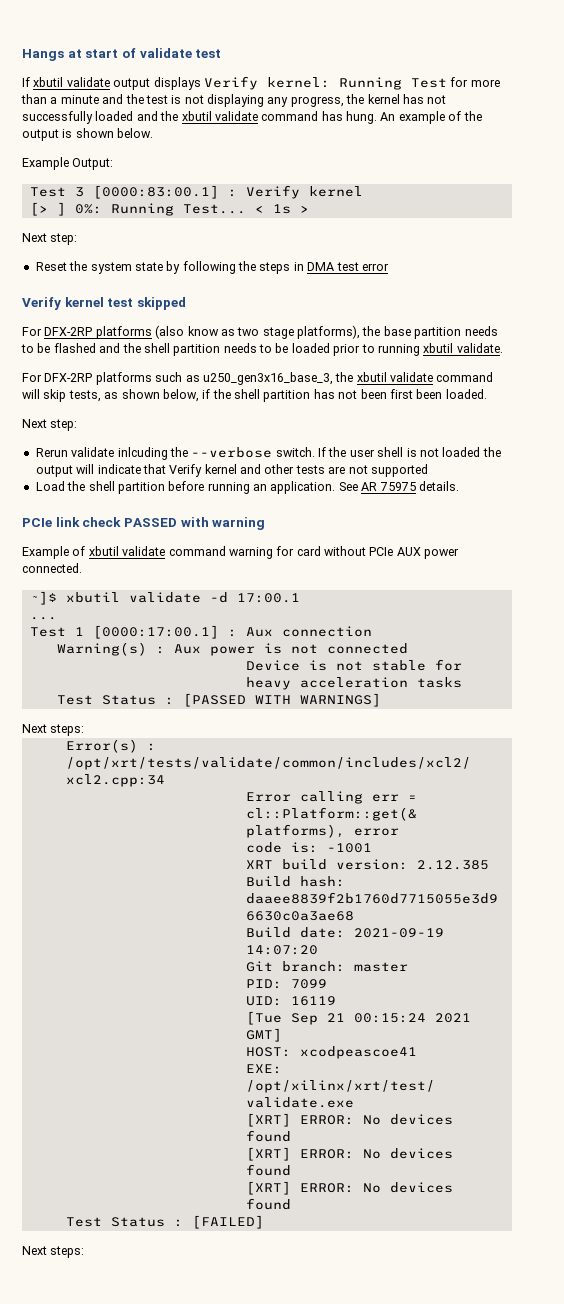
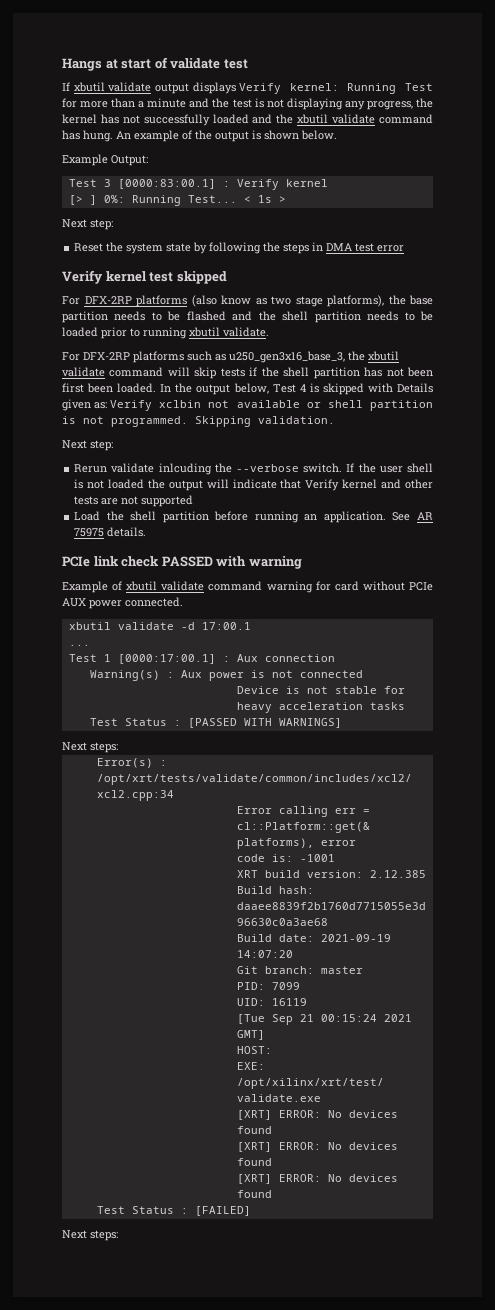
- For DFX-2RP platforms such as u250_gen3x16_base_3, the xbutil validate command will skip tests, as shown below, if the shell partition has not been first been loaded.
+ For DFX-2RP platforms such as u250_gen3x16_base_3, the xbutil validate command will skip tests if the shell partition has not been first been loaded. In the output below, Test 4 is skipped with Details given as: Verify xclbin not available or shell partition is not programmed. Skipping validation.
- ~]$ xbutil validate -d 17:00.1
+ xbutil validate -d 17:00.1
- HOST: xcodpeascoe41
+ HOST:

